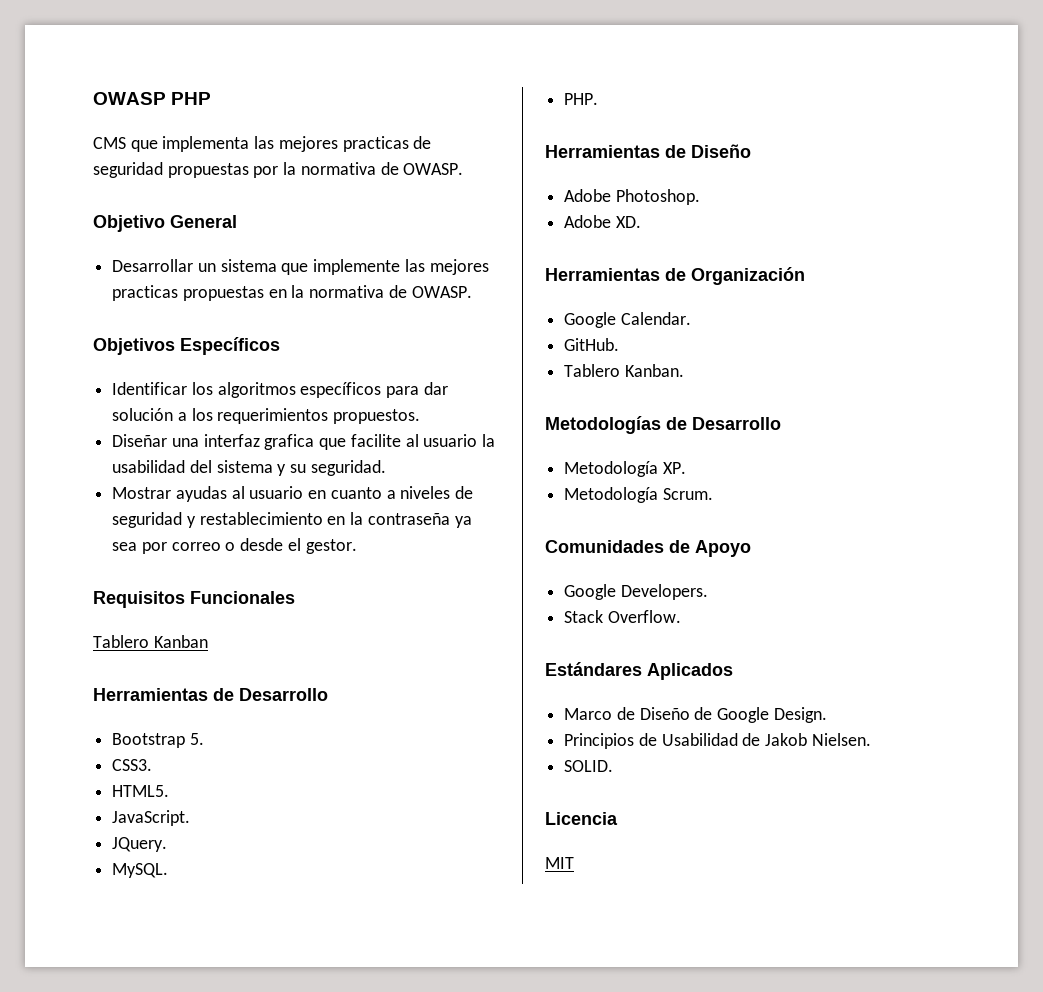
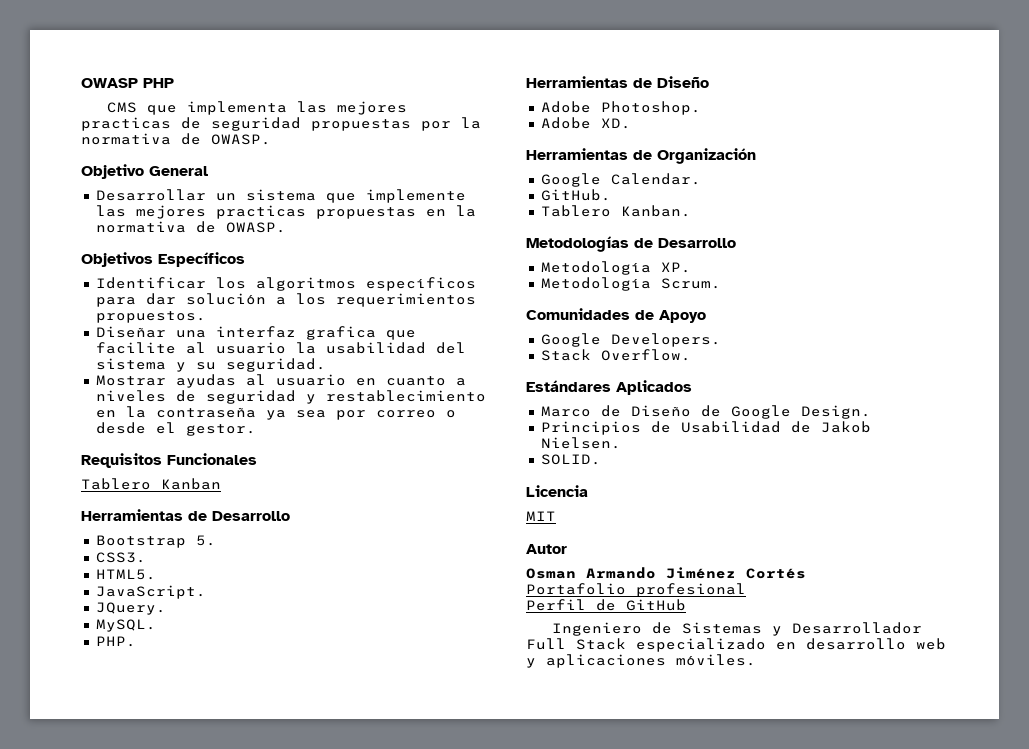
+ Autor
+ Osman Armando Jiménez Cortés
+ Portafolio profesional
+ Perfil de GitHub
+ Ingeniero de Sistemas y Desarrollador Full Stack especializado en desarrollo web y aplicaciones móviles.

